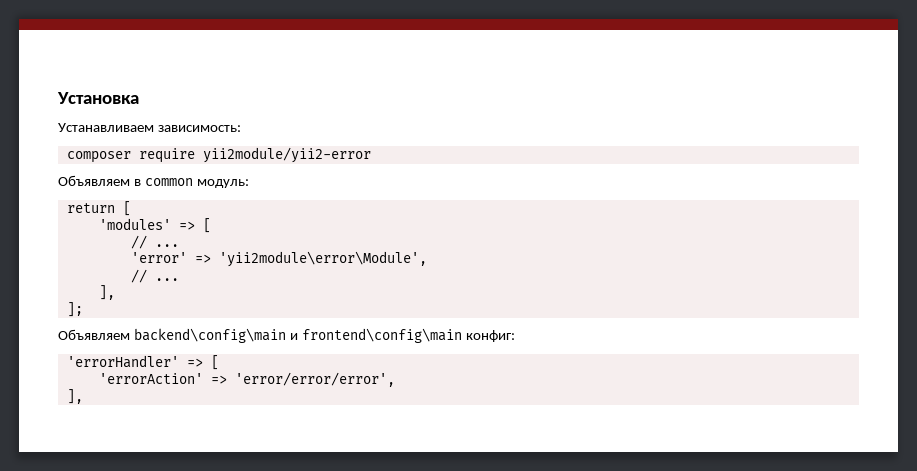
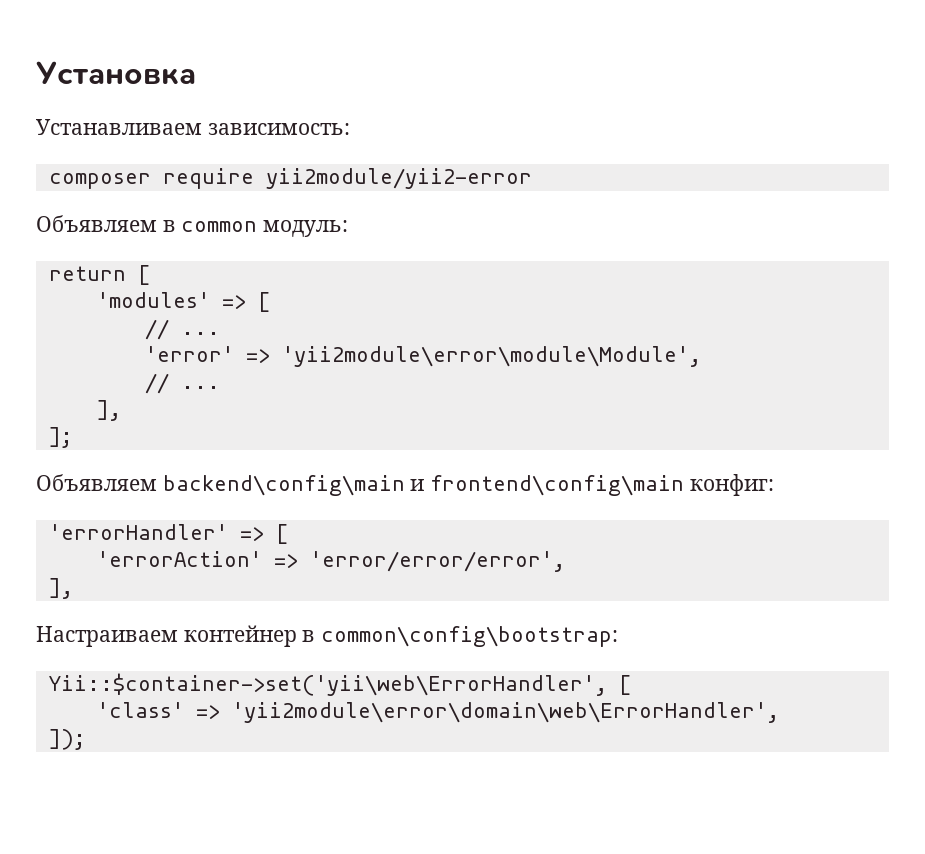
- 'error' => 'yii2module\error\Module',
+ 'error' => 'yii2module\error\module\Module',
+ Настраиваем контейнер в common\config\bootstrap:
+ Yii::$container->set('yii\web\ErrorHandler', [
+ 'class' => 'yii2module\error\domain\web\ErrorHandler',
+ ]);

